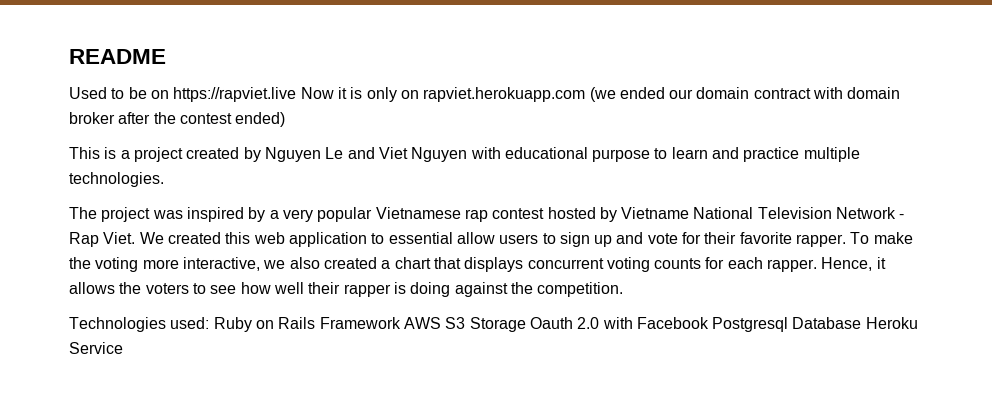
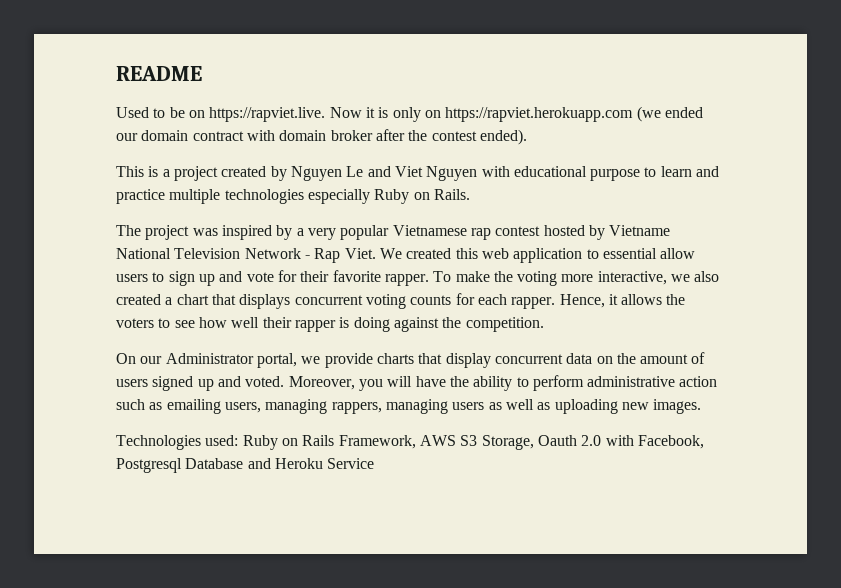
- Used to be on https://rapviet.live Now it is only on rapviet.herokuapp.com (we ended our domain contract with domain broker after the contest ended)
+ Used to be on https://rapviet.live. Now it is only on https://rapviet.herokuapp.com (we ended our domain contract with domain broker after the contest ended).
- This is a project created by Nguyen Le and Viet Nguyen with educational purpose to learn and practice multiple technologies.
+ This is a project created by Nguyen Le and Viet Nguyen with educational purpose to learn and practice multiple technologies especially Ruby on Rails.
+ On our Administrator portal, we provide charts that display concurrent data on the amount of users signed up and voted. Moreover, you will have the ability to perform administrative action such as emailing users, managing rappers, managing users as well as uploading new images.
- Technologies used: Ruby on Rails Framework AWS S3 Storage Oauth 2.0 with Facebook Postgresql Database Heroku Service
+ Technologies used: Ruby on Rails Framework, AWS S3 Storage, Oauth 2.0 with Facebook, Postgresql Database and Heroku Service

